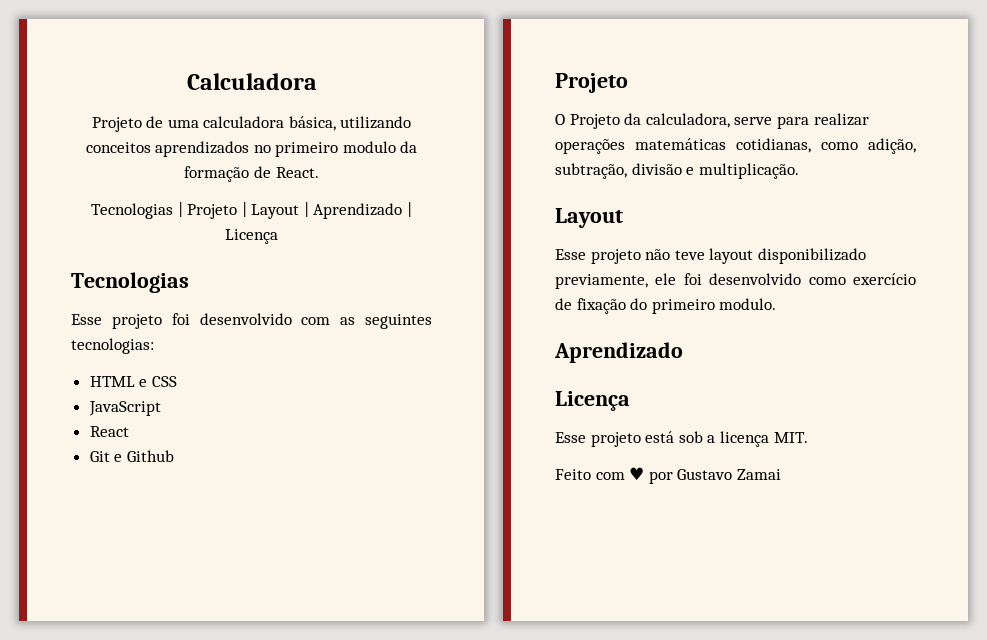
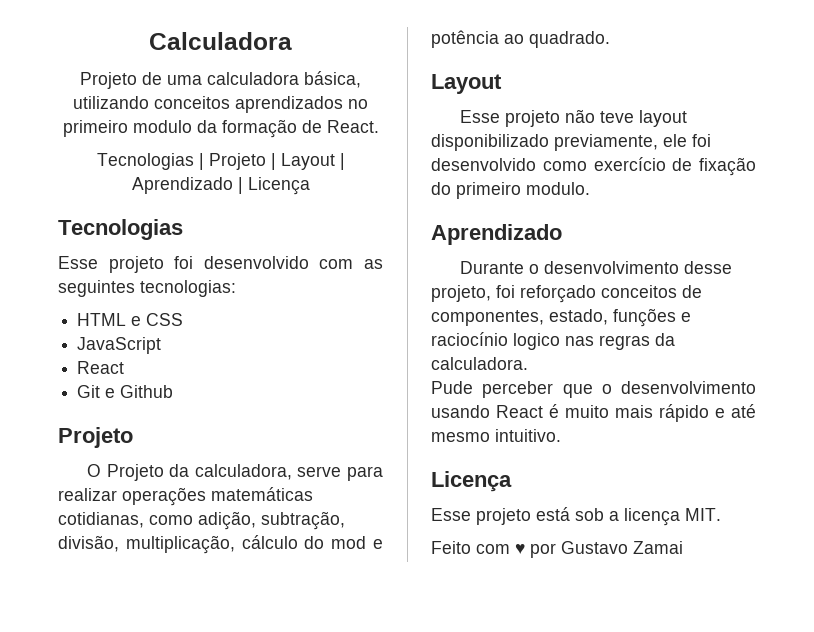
- O Projeto da calculadora, serve para realizar operações matemáticas cotidianas, como adição, subtração, divisão e multiplicação.
+ O Projeto da calculadora, serve para realizar operações matemáticas cotidianas, como adição, subtração, divisão, multiplicação, cálculo do mod e potência ao quadrado.
+ Durante o desenvolvimento desse projeto, foi reforçado conceitos de componentes, estado, funções e raciocínio logico nas regras da calculadora.
+ Pude perceber que o desenvolvimento usando React é muito mais rápido e até mesmo intuitivo.

